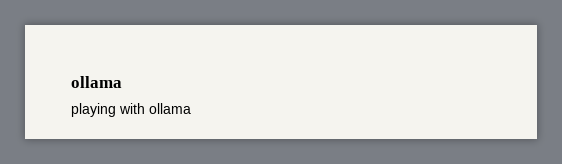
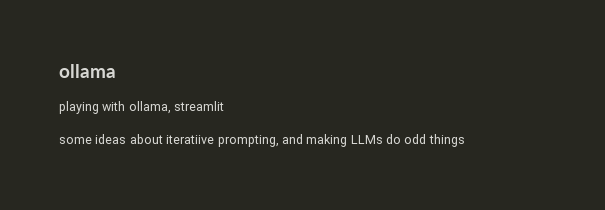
- playing with ollama
+ playing with ollama, streamlit
+ some ideas about iteratiive prompting, and making LLMs do odd things

